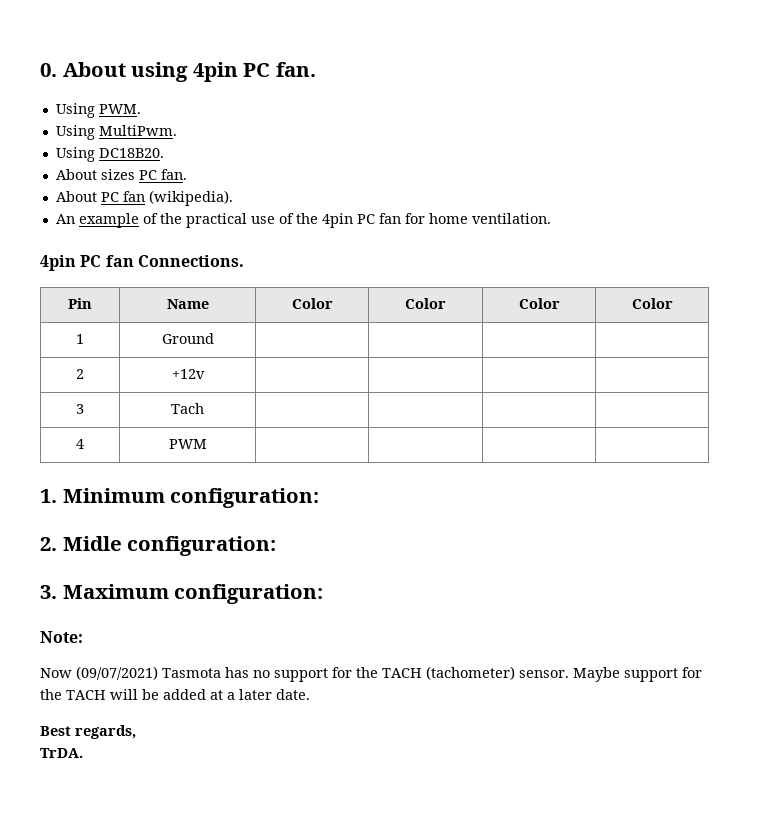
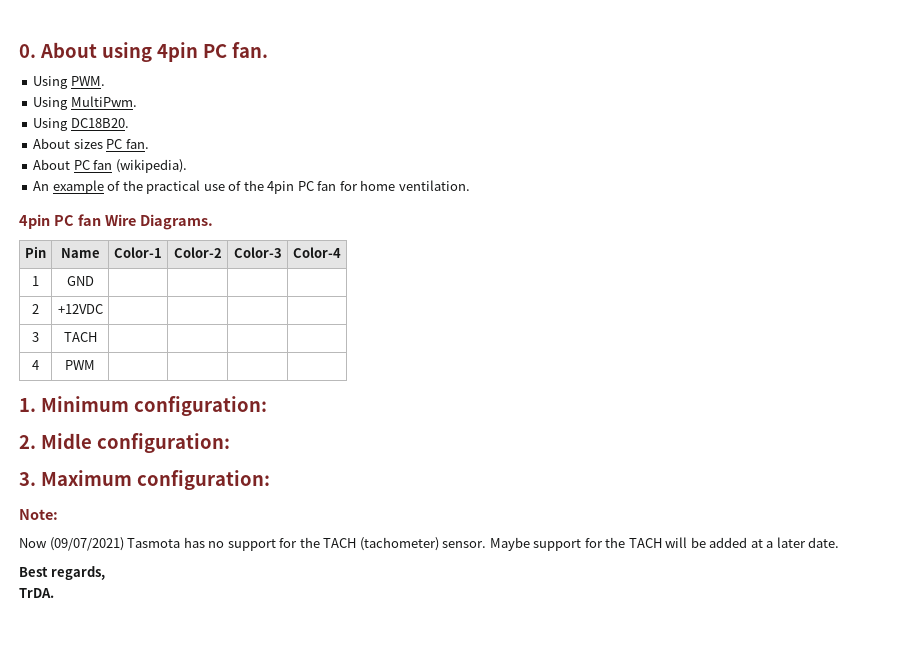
- 4pin PC fan Connections.
+ 4pin PC fan Wire Diagrams.
- Pin | Name | Color | Color | Color | Color
- 1 | Ground | | | |
+ Pin | Name | Color-1 | Color-2 | Color-3 | Color-4
+ 1 | GND | | | |
- 2 | +12v | | | |
+ 2 | +12VDC | | | |
- 3 | Tach | | | |
+ 3 | TACH | | | |

